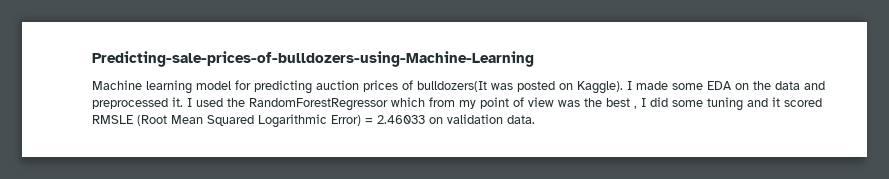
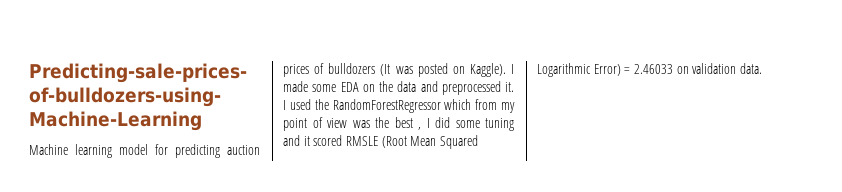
- Machine learning model for predicting auction prices of bulldozers(It was posted on Kaggle).
+ Machine learning model for predicting auction prices of bulldozers (It was posted on Kaggle).

